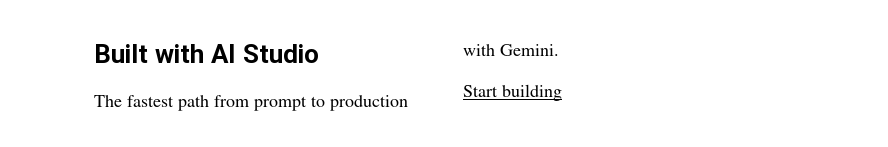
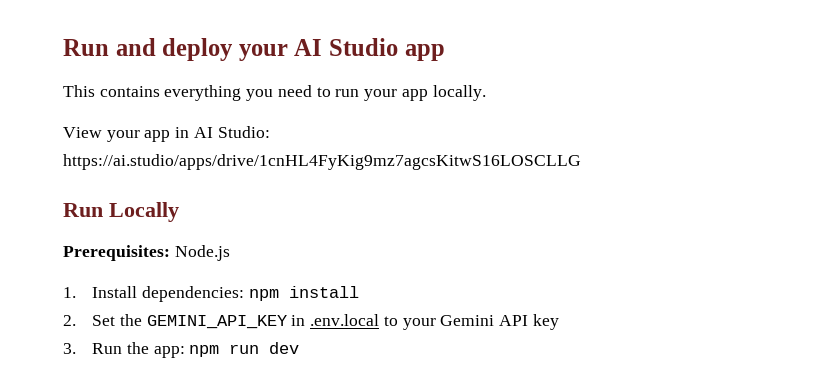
- Built with AI Studio
- The fastest path from prompt to production with Gemini.
- Start building
+ Run and deploy your AI Studio app
+ This contains everything you need to run your app locally.
+ View your app in AI Studio: https://ai.studio/apps/drive/1cnHL4FyKig9mz7agcsKitwS16LOSCLLG
+ Run Locally
+ Prerequisites: Node.js
+ 1. Install dependencies: npm install
+ 2. Set the GEMINI_API_KEY in .env.local to your Gemini API key
+ 3. Run the app: npm run dev

